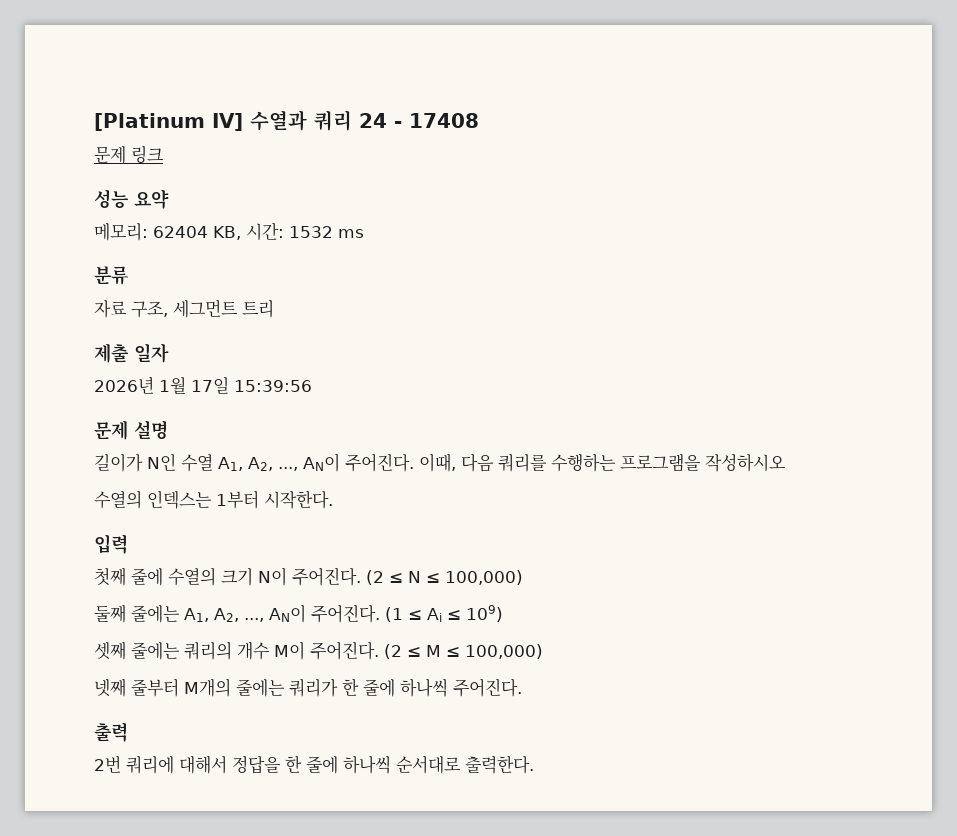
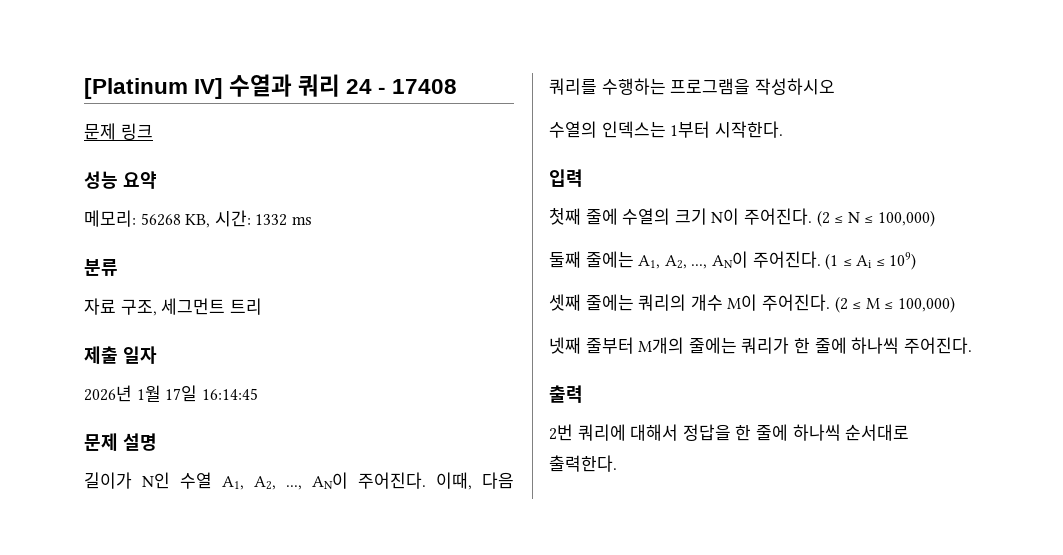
- 메모리: 62404 KB, 시간: 1532 ms
+ 메모리: 56268 KB, 시간: 1332 ms
- 2026년 1월 17일 15:39:56
+ 2026년 1월 17일 16:14:45

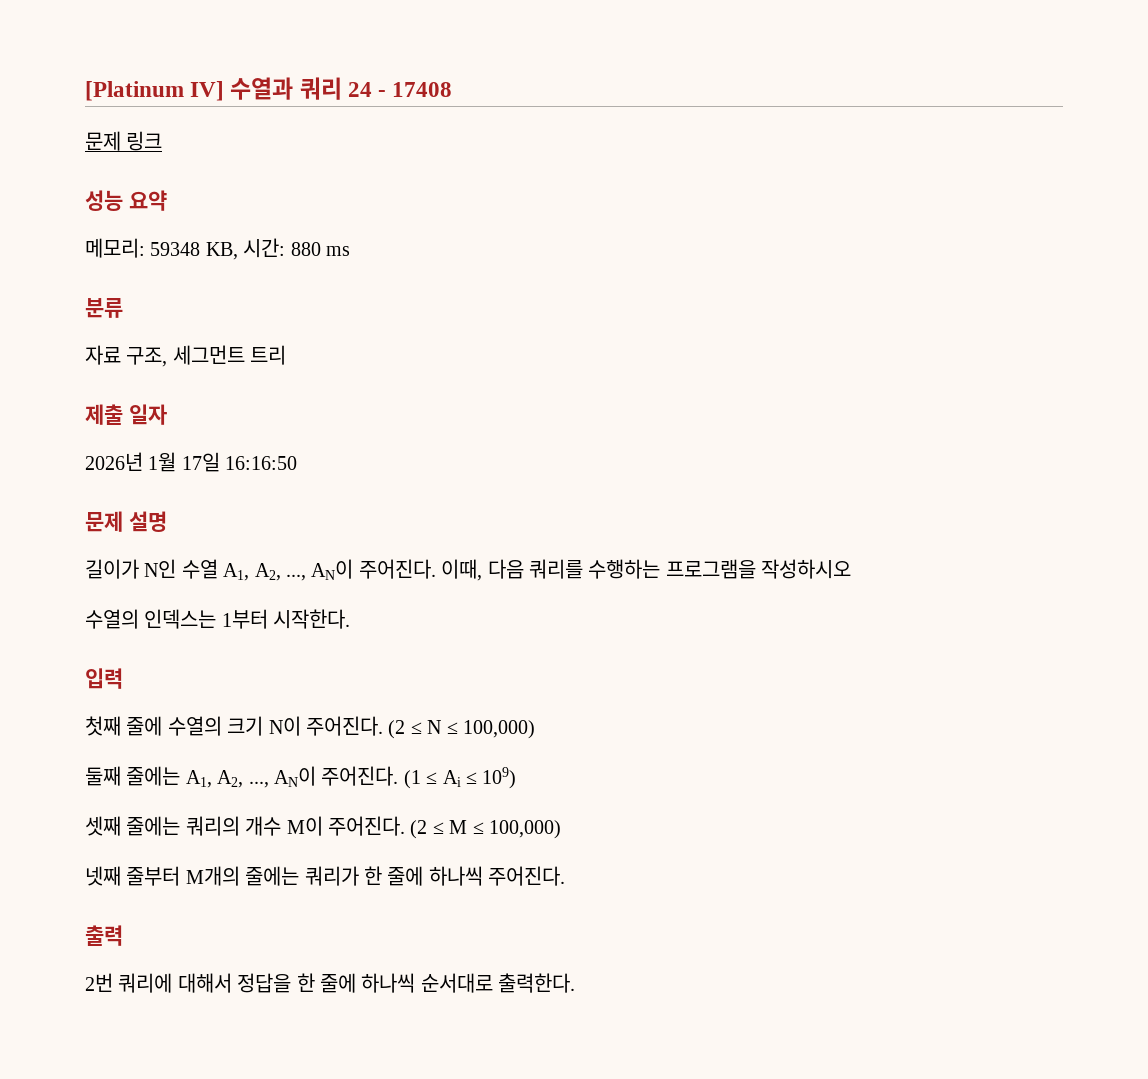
- 메모리: 56268 KB, 시간: 1332 ms
+ 메모리: 59348 KB, 시간: 880 ms
- 2026년 1월 17일 16:14:45
+ 2026년 1월 17일 16:16:50

